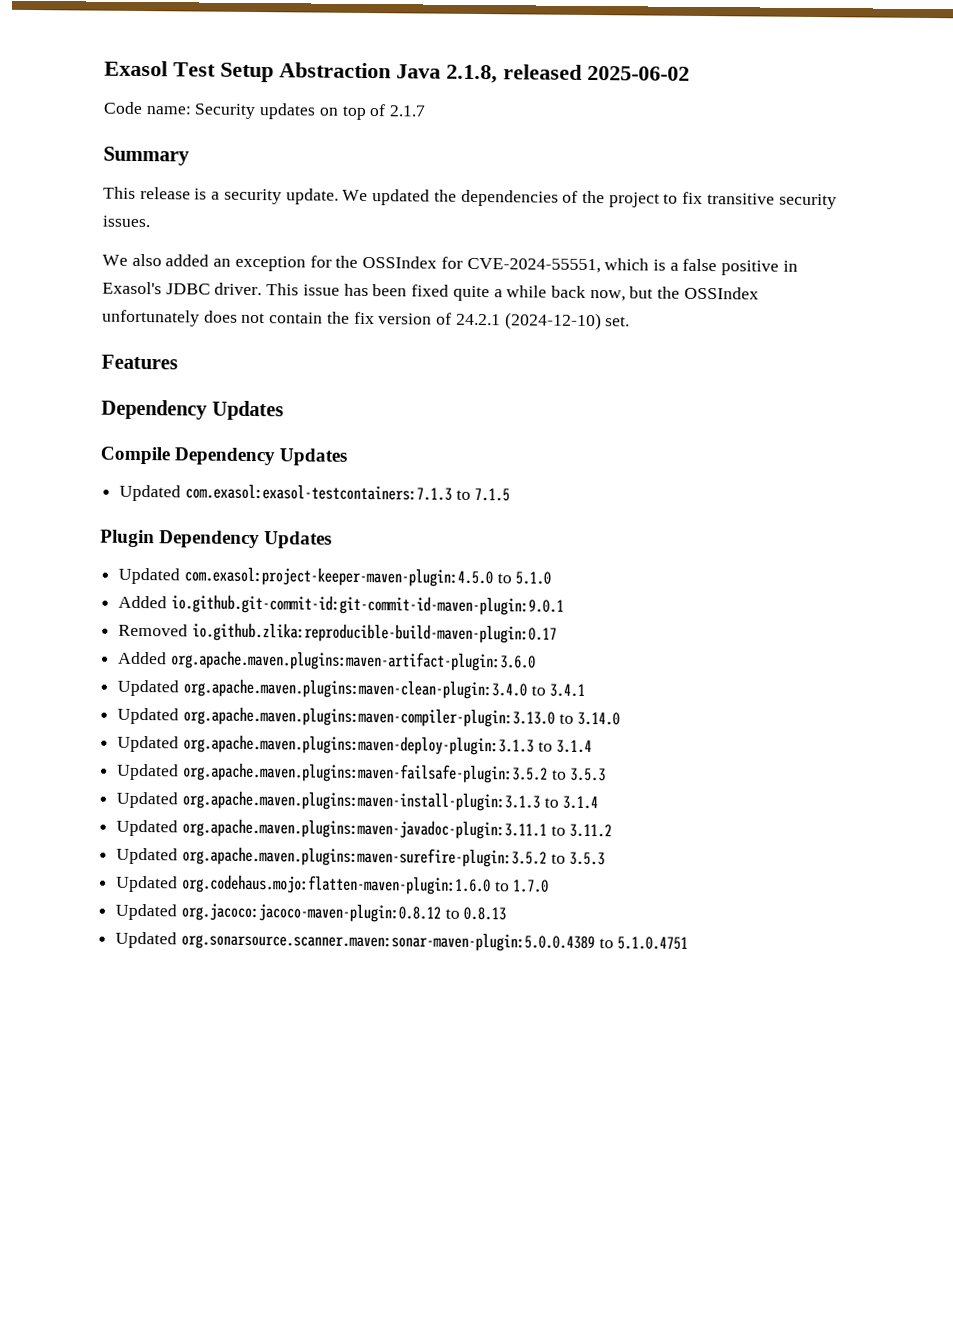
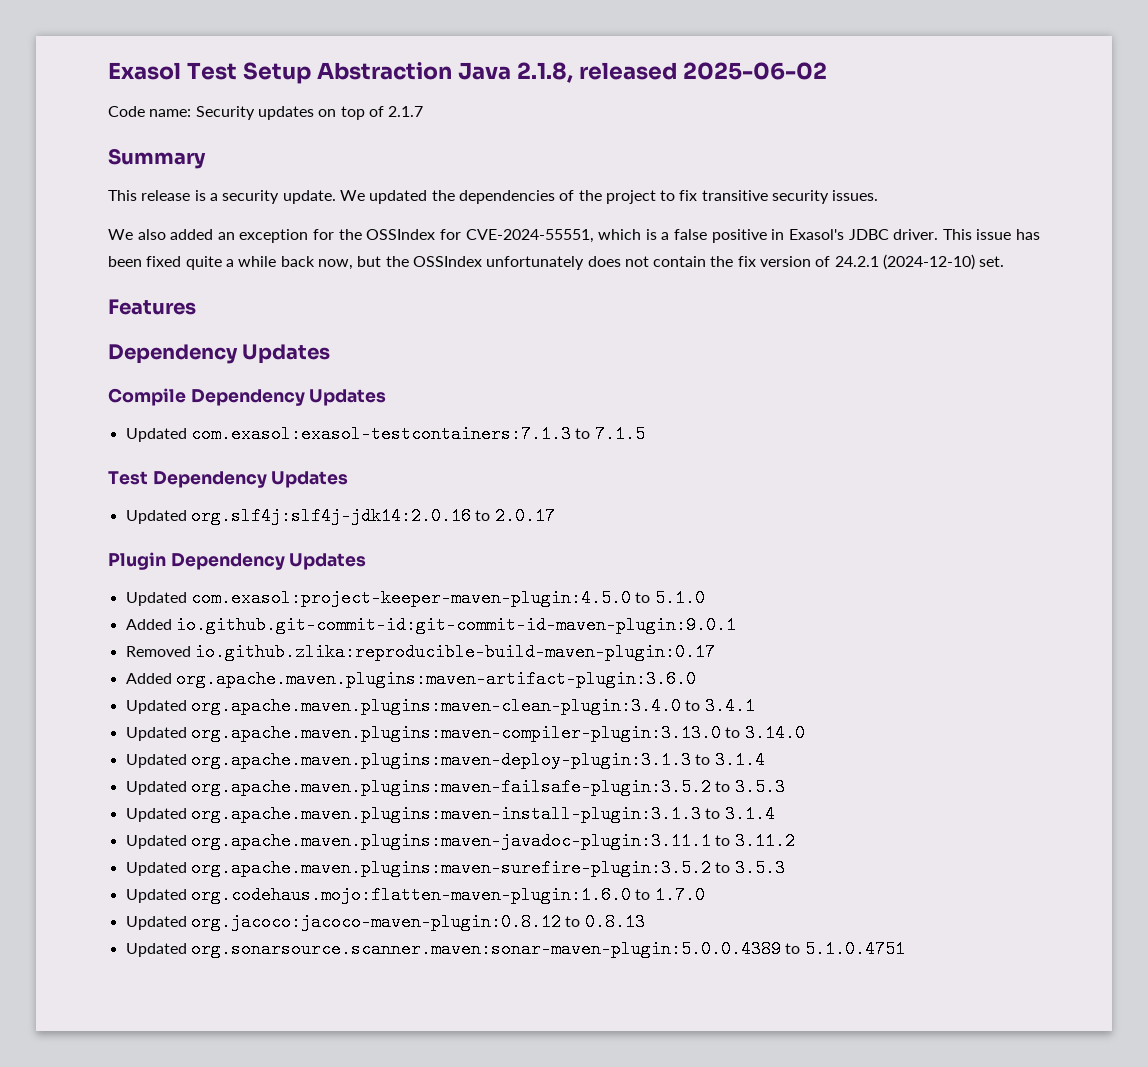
+ Test Dependency Updates
+ Updated org.slf4j:slf4j-jdk14:2.0.16 to 2.0.17

